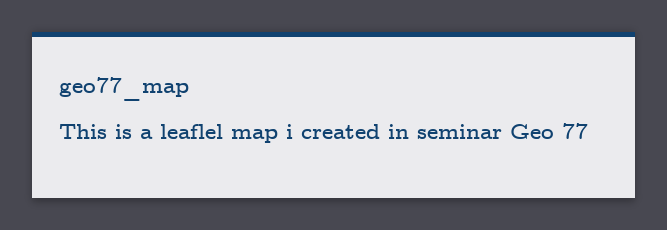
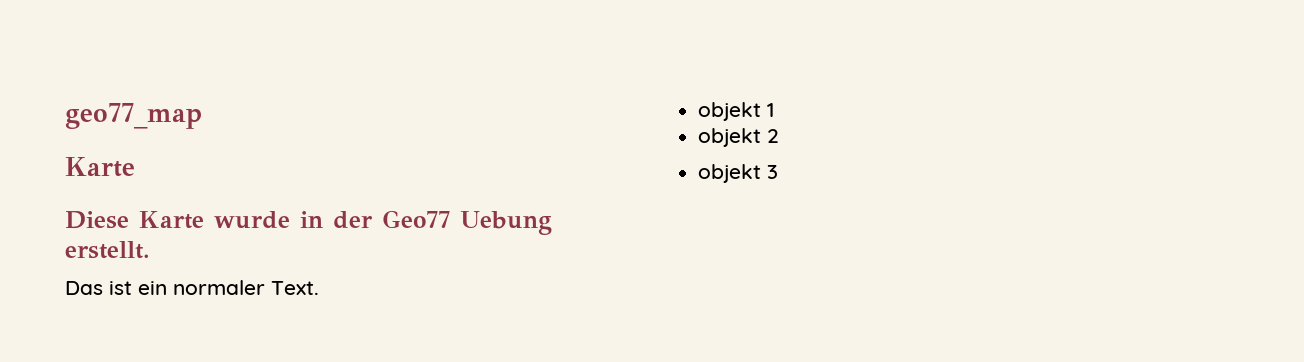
  geo77_map
- This is a leaflel map i created in seminar Geo 77
+ Karte
+ Diese Karte wurde in der Geo77 Uebung erstellt.
+ Das ist ein normaler Text.
+ objekt 1
+ objekt 2
+ objekt 3

